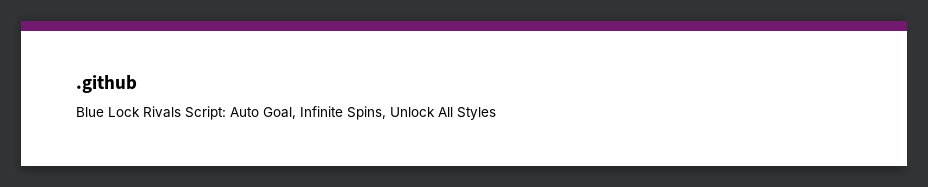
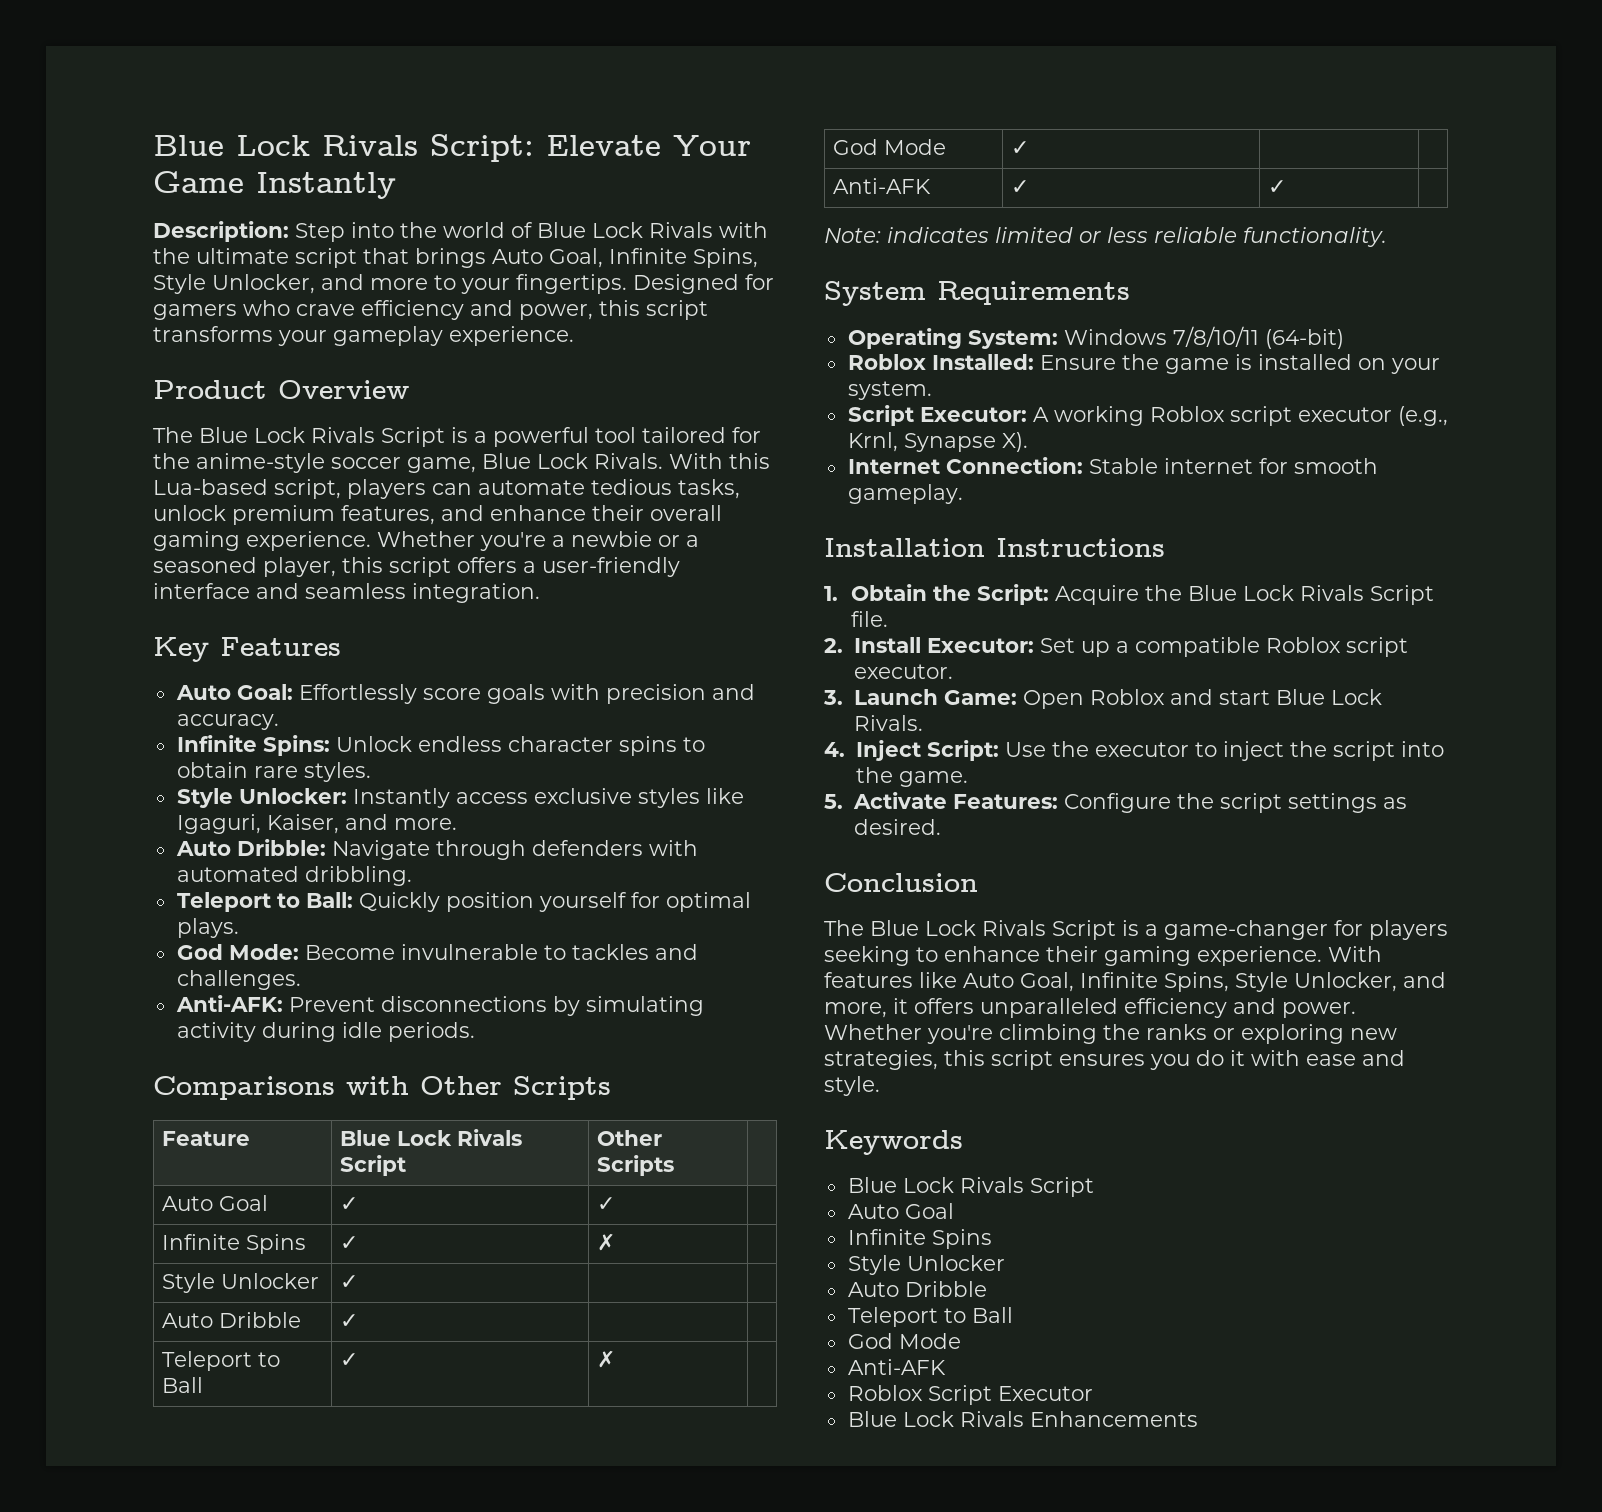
- .github
- Blue Lock Rivals Script: Auto Goal, Infinite Spins, Unlock All Styles
+ Blue Lock Rivals Script: Elevate Your Game Instantly
+ Description: Step into the world of Blue Lock Rivals with the ultimate script that brings Auto Goal, Infinite Spins, Style Unlocker, and more to your fingertips. Designed for gamers who crave efficiency and power, this script transforms your gameplay experience.
+ Product Overview
+ The Blue Lock Rivals Script is a powerful tool tailored for the anime-style soccer game, Blue Lock Rivals. With this Lua-based script, players can automate tedious tasks, unlock premium features, and enhance their overall gaming experience. Whether you're a newbie or a seasoned player, this script offers a user-friendly interface and seamless integration.
+ Key Features
+ Auto Goal: Effortlessly score goals with precision and accuracy.
+ Infinite Spins: Unlock endless character spins to obtain rare styles.
+ Style Unlocker: Instantly access exclusive styles like Igaguri, Kaiser, and more.
+ Auto Dribble: Navigate through defenders with automated dribbling.
+ Teleport to Ball: Quickly position yourself for optimal plays.
+ God Mode: Become invulnerable to tackles and challenges.
+ Anti-AFK: Prevent disconnections by simulating activity during idle periods.
+ Comparisons with Other Scripts
+ Feature | Blue Lock Rivals Script | Other Scripts |
+ Auto Goal | ✓ | ✓ |
+ Infinite Spins | ✓ | ✗ |
+ Style Unlocker | ✓ | |
+ Auto Dribble | ✓ | |
+ Teleport to Ball | ✓ | ✗ |
+ God Mode | ✓ | |
+ Anti-AFK | ✓ | ✓ |
+ Note: indicates limited or less reliable functionality.
+ System Requirements
+ Operating System: Windows 7/8/10/11 (64-bit)
+ Roblox Installed: Ensure the game is installed on your system.
+ Script Executor: A working Roblox script executor (e.g., Krnl, Synapse X).
+ Internet Connection: Stable internet for smooth gameplay.
+ Installation Instructions
+ 1. Obtain the Script: Acquire the Blue Lock Rivals Script file.
+ 2. Install Executor: Set up a compatible Roblox script executor.
+ 3. Launch Game: Open Roblox and start Blue Lock Rivals.
+ 4. Inject Script: Use the executor to inject the script into the game.
+ 5. Activate Features: Configure the script settings as desired.
+ Conclusion
+ The Blue Lock Rivals Script is a game-changer for players seeking to enhance their gaming experience. With features like Auto Goal, Infinite Spins, Style Unlocker, and more, it offers unparalleled efficiency and power. Whether you're climbing the ranks or exploring new strategies, this script ensures you do it with ease and style.
+ Keywords
+ Blue Lock Rivals Script
+ Auto Goal
+ Infinite Spins
+ Style Unlocker
+ Auto Dribble
+ Teleport to Ball
+ God Mode
+ Anti-AFK
+ Roblox Script Executor
+ Blue Lock Rivals Enhancements

